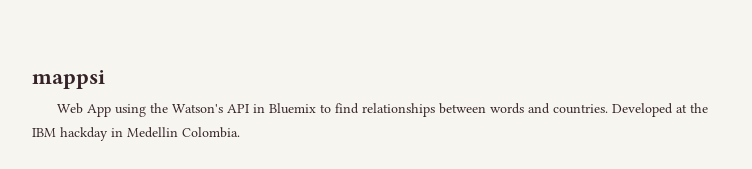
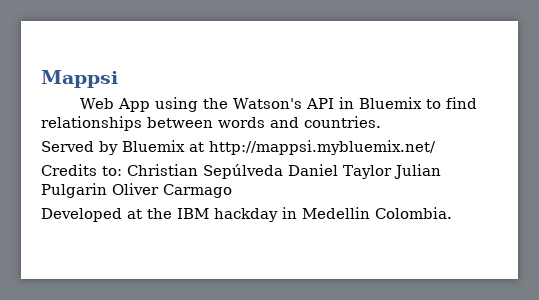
- mappsi
+ Mappsi
- Web App using the Watson's API in Bluemix to find relationships between words and countries. Developed at the IBM hackday in Medellin Colombia.
+ Web App using the Watson's API in Bluemix to find relationships between words and countries.
+ Served by Bluemix at http://mappsi.mybluemix.net/
+ Credits to: Christian Sepúlveda Daniel Taylor Julian Pulgarin Oliver Carmago
+ Developed at the IBM hackday in Medellin Colombia.

